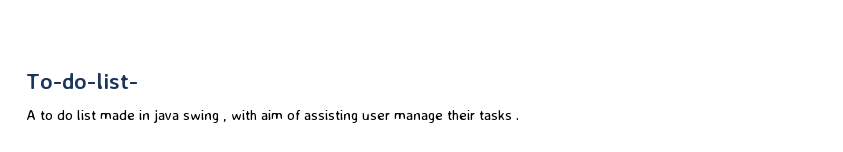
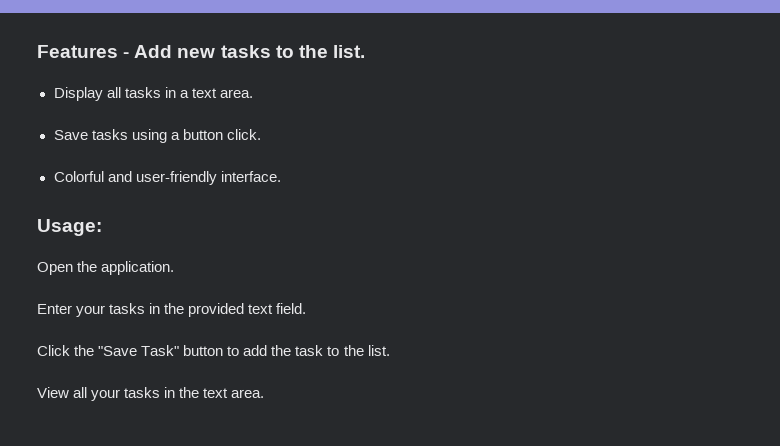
- To-do-list-
- A to do list made in java swing , with aim of assisting user manage their tasks .
+ Features - Add new tasks to the list.
+ Display all tasks in a text area.
+ Save tasks using a button click.
+ Colorful and user-friendly interface.
+ Usage:
+ Open the application.
+ Enter your tasks in the provided text field.
+ Click the "Save Task" button to add the task to the list.
+ View all your tasks in the text area.

